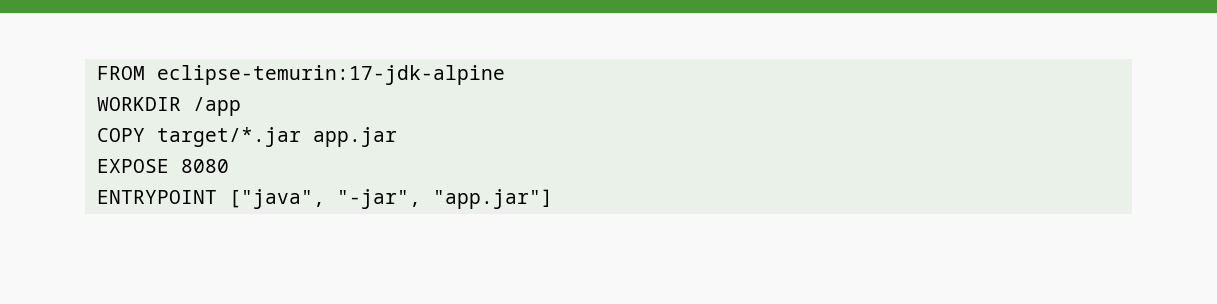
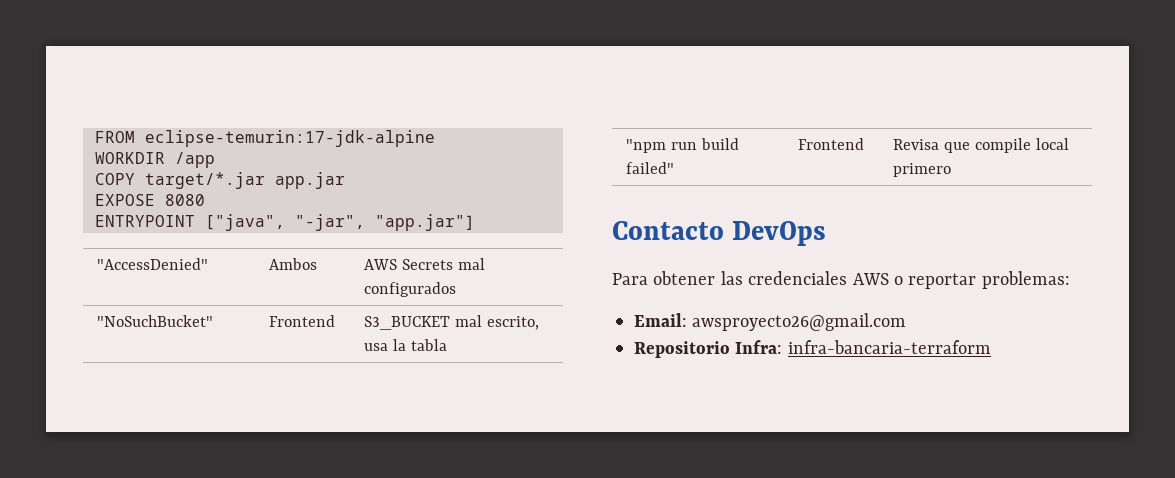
+ "AccessDenied" | Ambos | AWS Secrets mal configurados
+ "NoSuchBucket" | Frontend | S3_BUCKET mal escrito, usa la tabla
+ "npm run build failed" | Frontend | Revisa que compile local primero
+ Contacto DevOps
+ Para obtener las credenciales AWS o reportar problemas:
+ Email: awsproyecto26@gmail.com
+ Repositorio Infra: infra-bancaria-terraform

